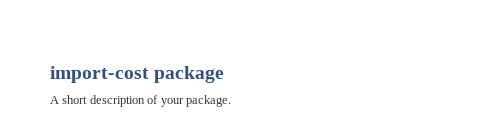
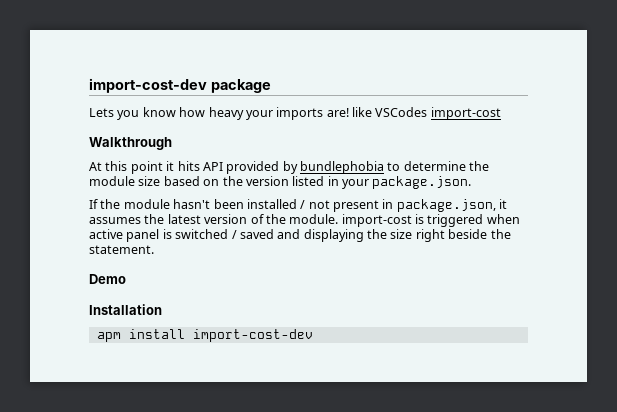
- import-cost package
+ import-cost-dev package
- A short description of your package.
+ Lets you know how heavy your imports are! like VSCodes import-cost
+ Walkthrough
+ At this point it hits API provided by bundlephobia to determine the module size based on the version listed in your package.json.
+ If the module hasn't been installed / not present in package.json, it assumes the latest version of the module. import-cost is triggered when active panel is switched / saved and displaying the size right beside the statement.
+ Demo
+ Installation
+ apm install import-cost-dev

